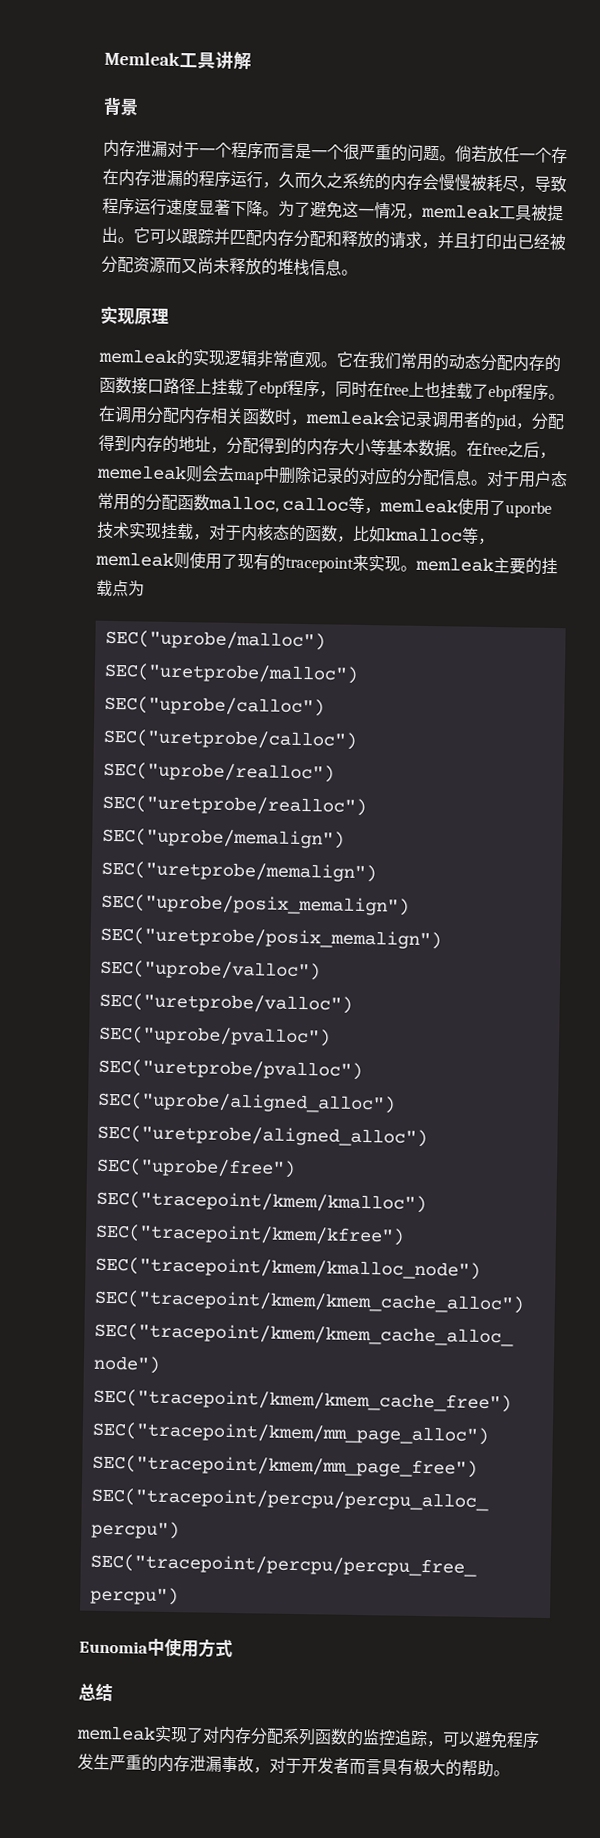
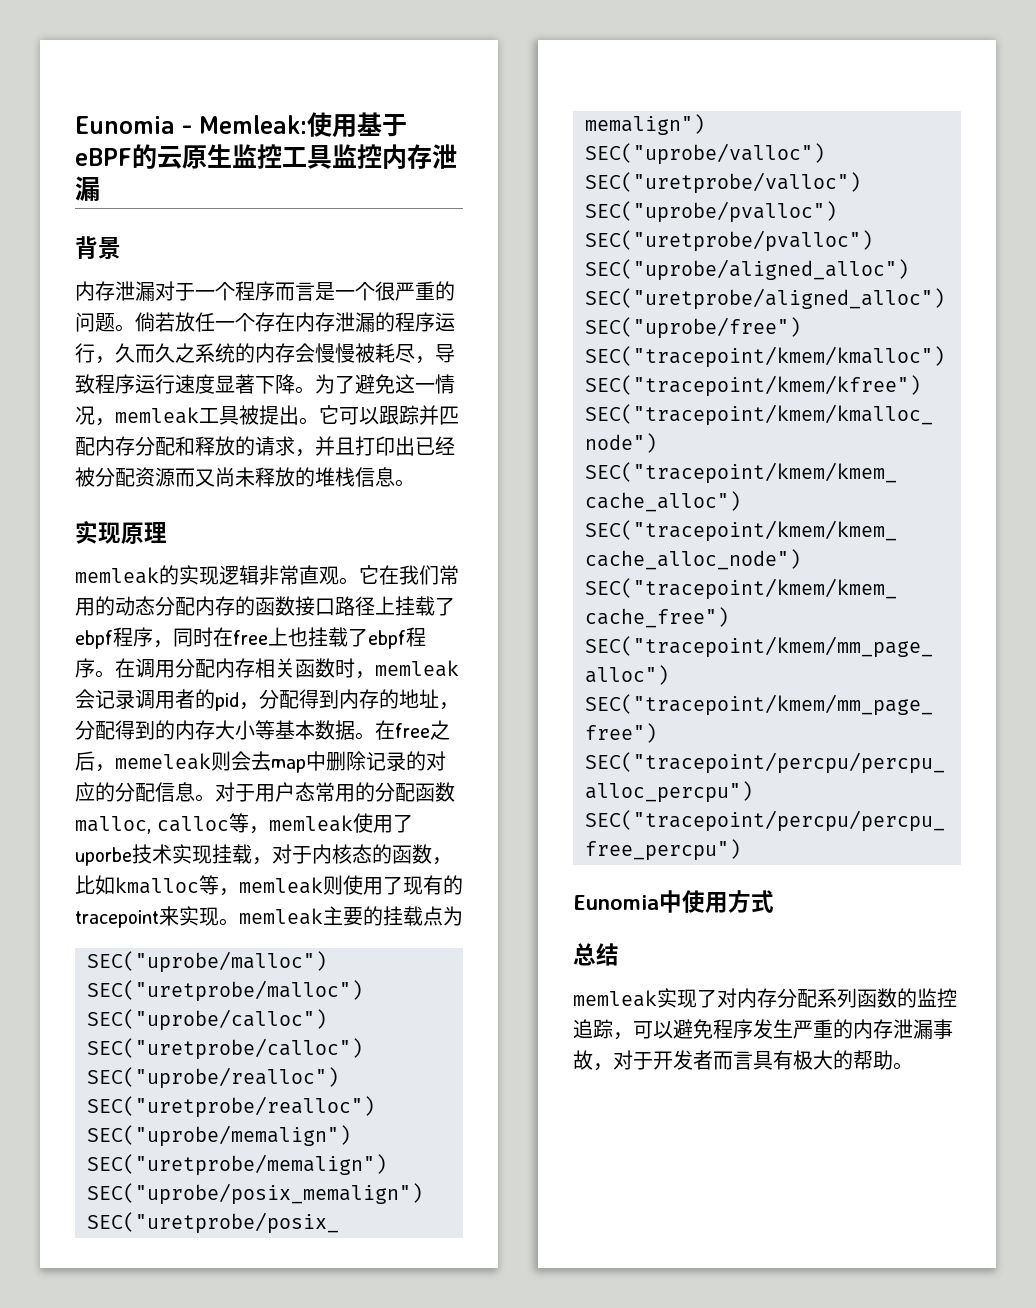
- Memleak工具讲解
+ Eunomia - Memleak:使用基于eBPF的云原生监控工具监控内存泄漏

